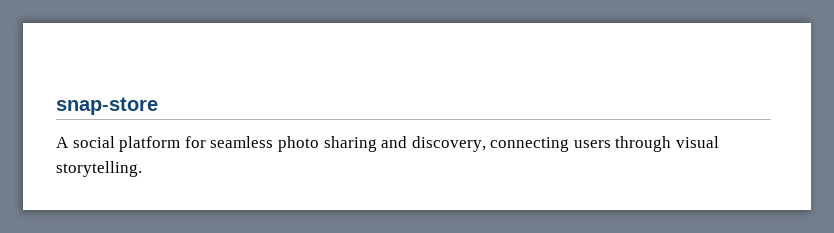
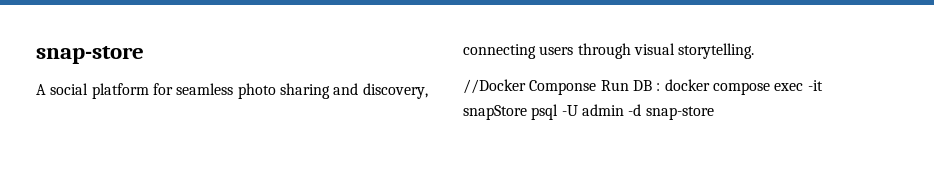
+ //Docker Componse Run DB : docker compose exec -it snapStore psql -U admin -d snap-store

